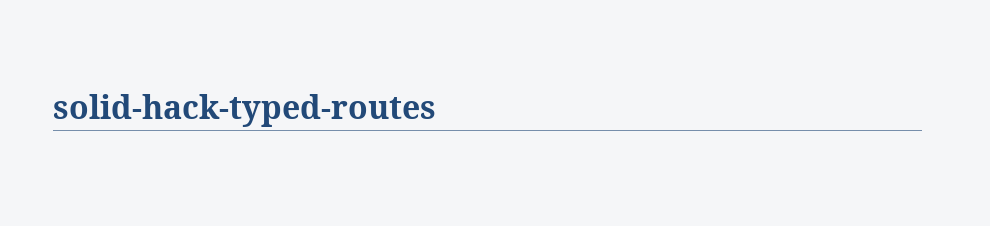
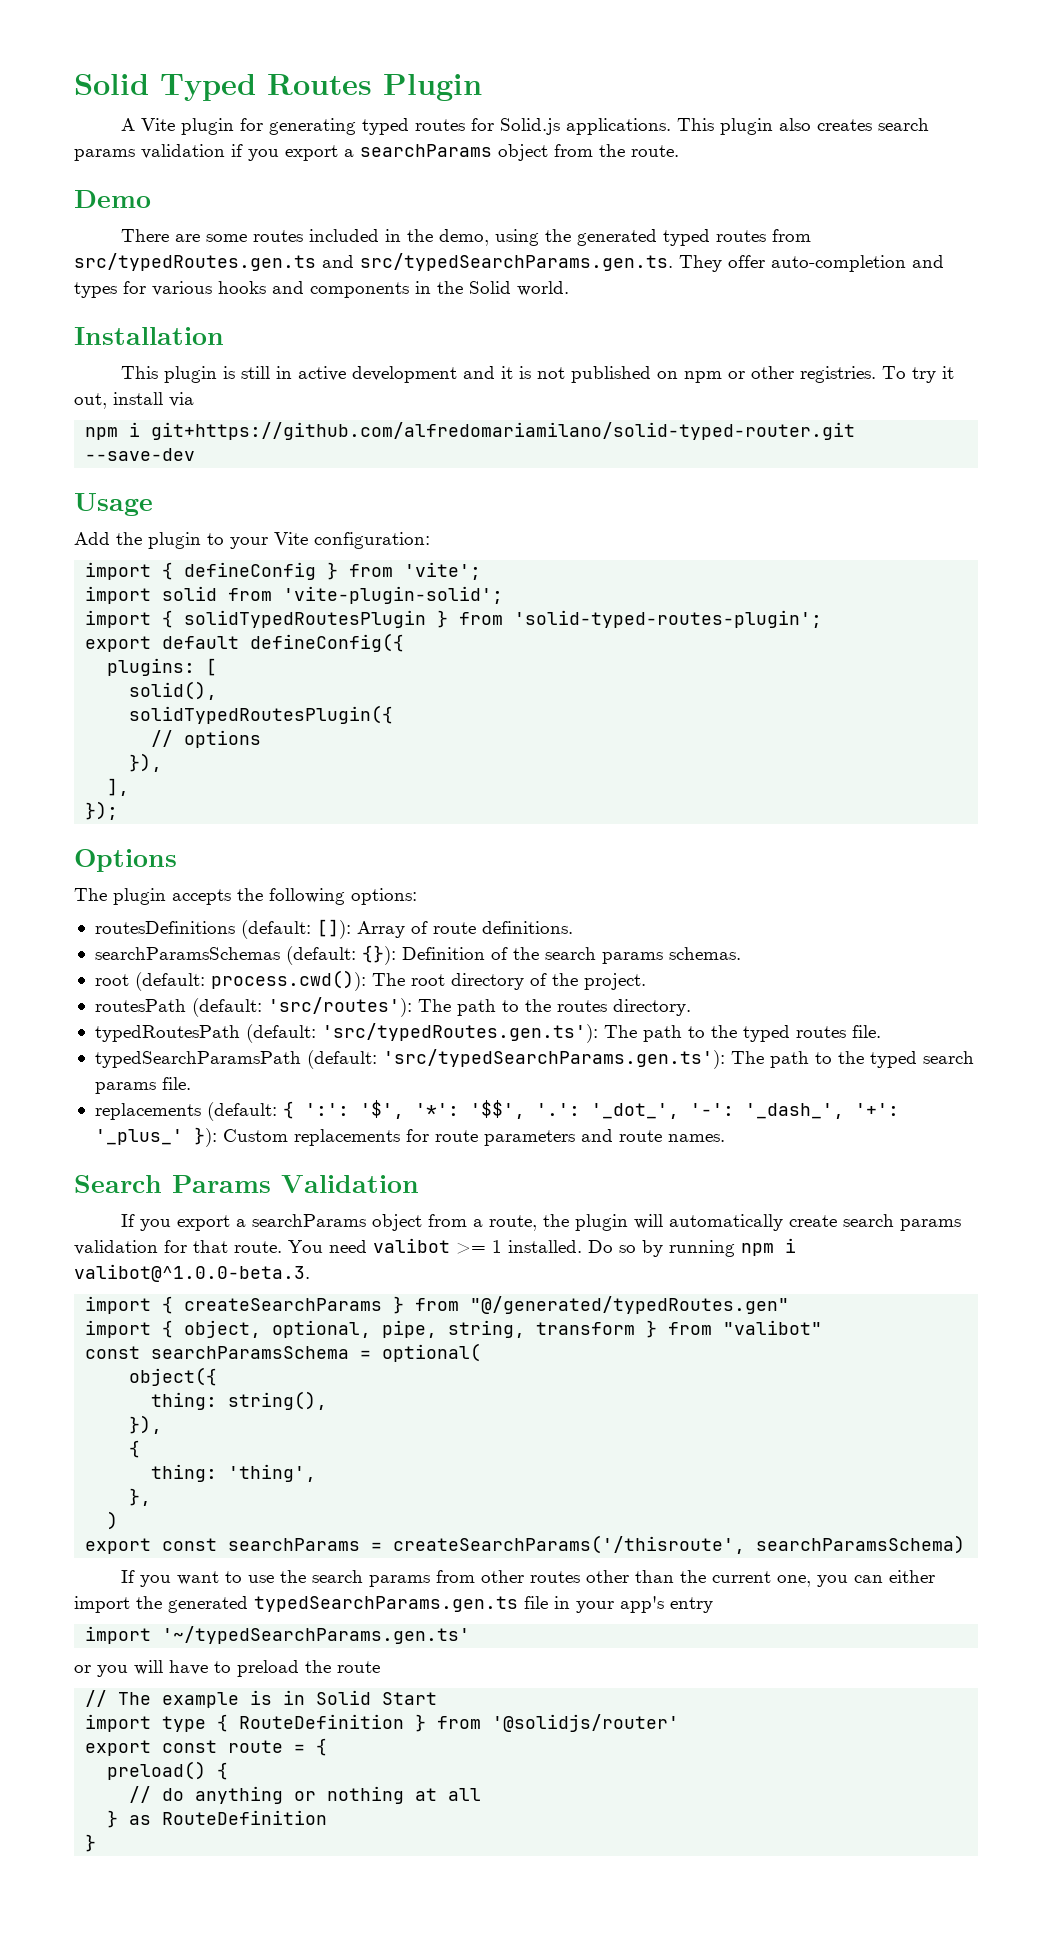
- solid-hack-typed-routes
+ Solid Typed Routes Plugin
+ A Vite plugin for generating typed routes for Solid.js applications. This plugin also creates search params validation if you export a searchParams object from the route.
+ Demo
+ There are some routes included in the demo, using the generated typed routes from src/typedRoutes.gen.ts and src/typedSearchParams.gen.ts. They offer auto-completion and types for various hooks and components in the Solid world.
+ Installation
+ This plugin is still in active development and it is not published on npm or other registries. To try it out, install via
+ npm i git+https://github.com/alfredomariamilano/solid-typed-router.git --save-dev
+ Usage
+ Add the plugin to your Vite configuration:
+ import { defineConfig } from 'vite';
+ import solid from 'vite-plugin-solid';
+ import { solidTypedRoutesPlugin } from 'solid-typed-routes-plugin';
+ export default defineConfig({
+ plugins: [
+ solid(),
+ solidTypedRoutesPlugin({
+ // options
+ }),
+ ],
+ });
+ Options
+ The plugin accepts the following options:
+ routesDefinitions (default: []): Array of route definitions.
+ searchParamsSchemas (default: {}): Definition of the search params schemas.
+ root (default: process.cwd()): The root directory of the project.
+ routesPath (default: 'src/routes'): The path to the routes directory.
+ typedRoutesPath (default: 'src/typedRoutes.gen.ts'): The path to the typed routes file.
+ typedSearchParamsPath (default: 'src/typedSearchParams.gen.ts'): The path to the typed search params file.
+ replacements (default: { ':': '$', '*': '$$', '.': '_dot_', '-': '_dash_', '+': '_plus_' }): Custom replacements for route parameters and route names.
+ Search Params Validation
+ If you export a searchParams object from a route, the plugin will automatically create search params validation for that route. You need valibot >= 1 installed. Do so by running npm i valibot@^1.0.0-beta.3.
+ import { createSearchParams } from "@/generated/typedRoutes.gen"
+ import { object, optional, pipe, string, transform } from "valibot"
+ const searchParamsSchema = optional(
+ object({
+ thing: string(),
+ }),
+ {
+ thing: 'thing',
+ },
+ )
+ export const searchParams = createSearchParams('/thisroute', searchParamsSchema)
+ If you want to use the search params from other routes other than the current one, you can either import the generated typedSearchParams.gen.ts file in your app's entry
+ import '~/typedSearchParams.gen.ts'
+ or you will have to preload the route
+ // The example is in Solid Start
+ import type { RouteDefinition } from '@solidjs/router'
+ export const route = {
+ preload() {
+ // do anything or nothing at all
+ } as RouteDefinition
+ }

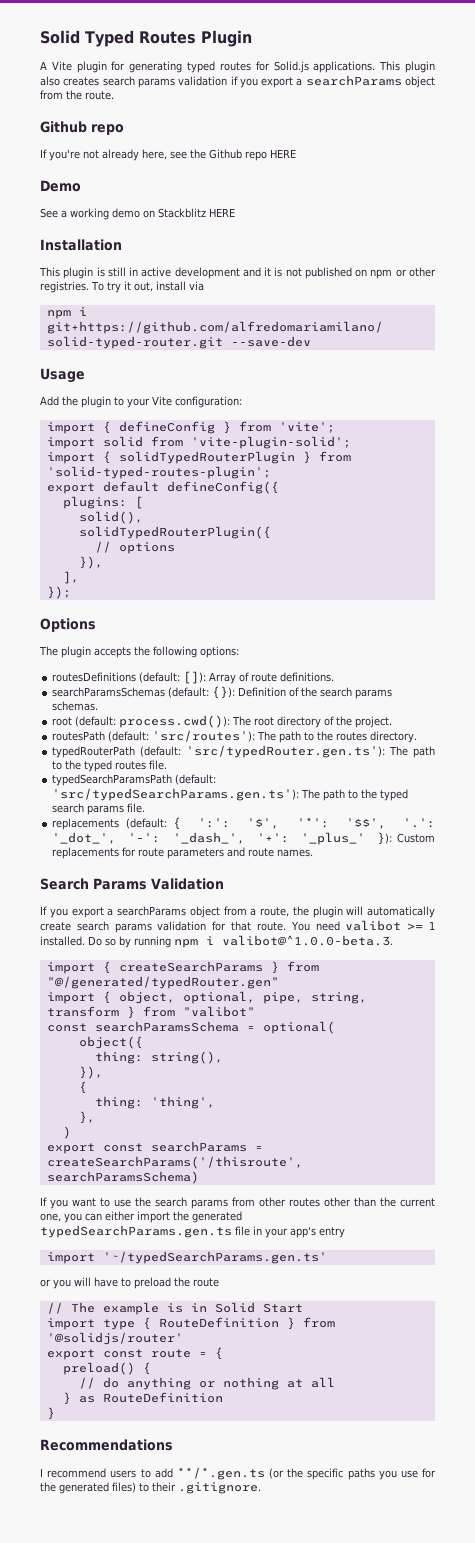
  This plugin also creates search params validation if you export a searchParams object from the route.
+ Github repo
+ If you're not already here, see the Github repo HERE
  Demo
- There are some routes included in the demo, using the generated typed routes from src/typedRoutes.gen.ts and src/typedSearchParams.gen.ts. They offer auto-completion and types for various hooks and components in the Solid world.
+ See a working demo on Stackblitz HERE
- import { solidTypedRoutesPlugin } from 'solid-typed-routes-plugin';
+ import { solidTypedRouterPlugin } from 'solid-typed-routes-plugin';
- solidTypedRoutesPlugin({
+ solidTypedRouterPlugin({
- typedRoutesPath (default: 'src/typedRoutes.gen.ts'): The path to the typed routes file.
+ typedRouterPath (default: 'src/typedRouter.gen.ts'): The path to the typed routes file.
- import { createSearchParams } from "@/generated/typedRoutes.gen"
+ import { createSearchParams } from "@/generated/typedRouter.gen"
+ Recommendations
+ I recommend users to add **/*.gen.ts (or the specific paths you use for the generated files) to their .gitignore.

